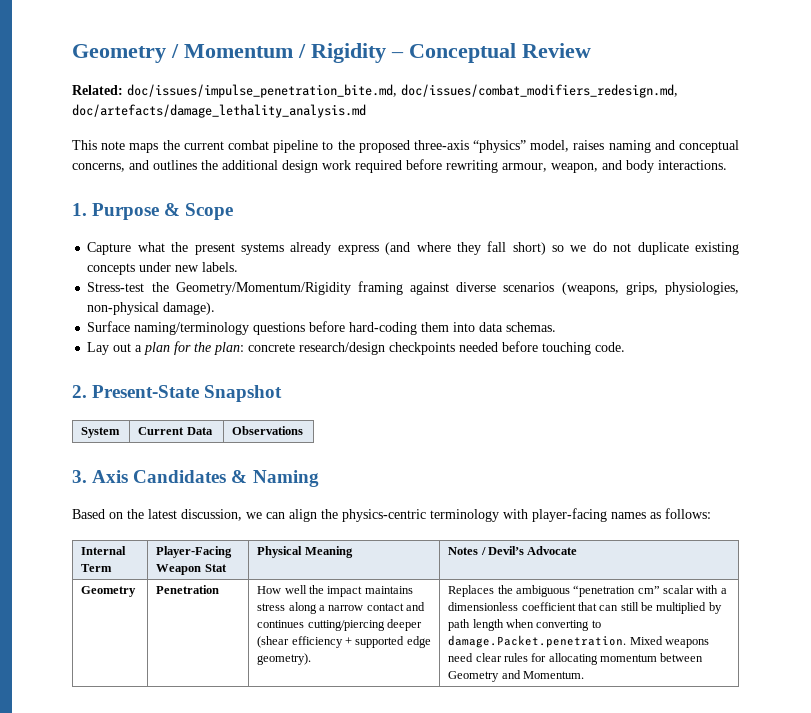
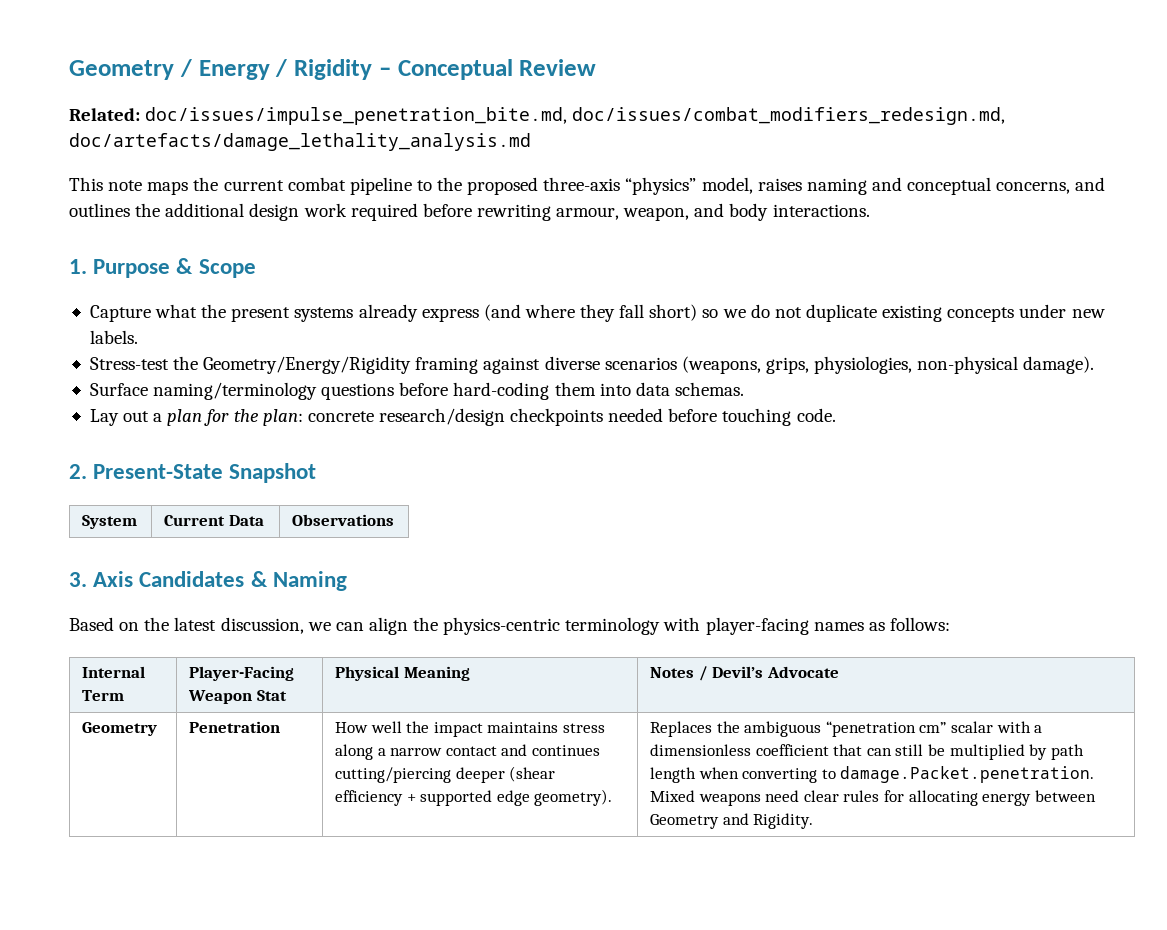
- Geometry / Momentum / Rigidity – Conceptual Review
+ Geometry / Energy / Rigidity – Conceptual Review
- Stress-test the Geometry/Momentum/Rigidity framing against diverse scenarios (weapons, grips, physiologies, non-physical damage).
+ Stress-test the Geometry/Energy/Rigidity framing against diverse scenarios (weapons, grips, physiologies, non-physical damage).
- Replaces the ambiguous “penetration cm” scalar with a dimensionless coefficient that can still be multiplied by path length when converting to damage.Packet.penetration. Mixed weapons need clear rules for allocating momentum between Geometry and Momentum.
+ Replaces the ambiguous “penetration cm” scalar with a dimensionless coefficient that can still be multiplied by path length when converting to damage.Packet.penetration. Mixed weapons need clear rules for allocating energy between Geometry and Rigidity.

